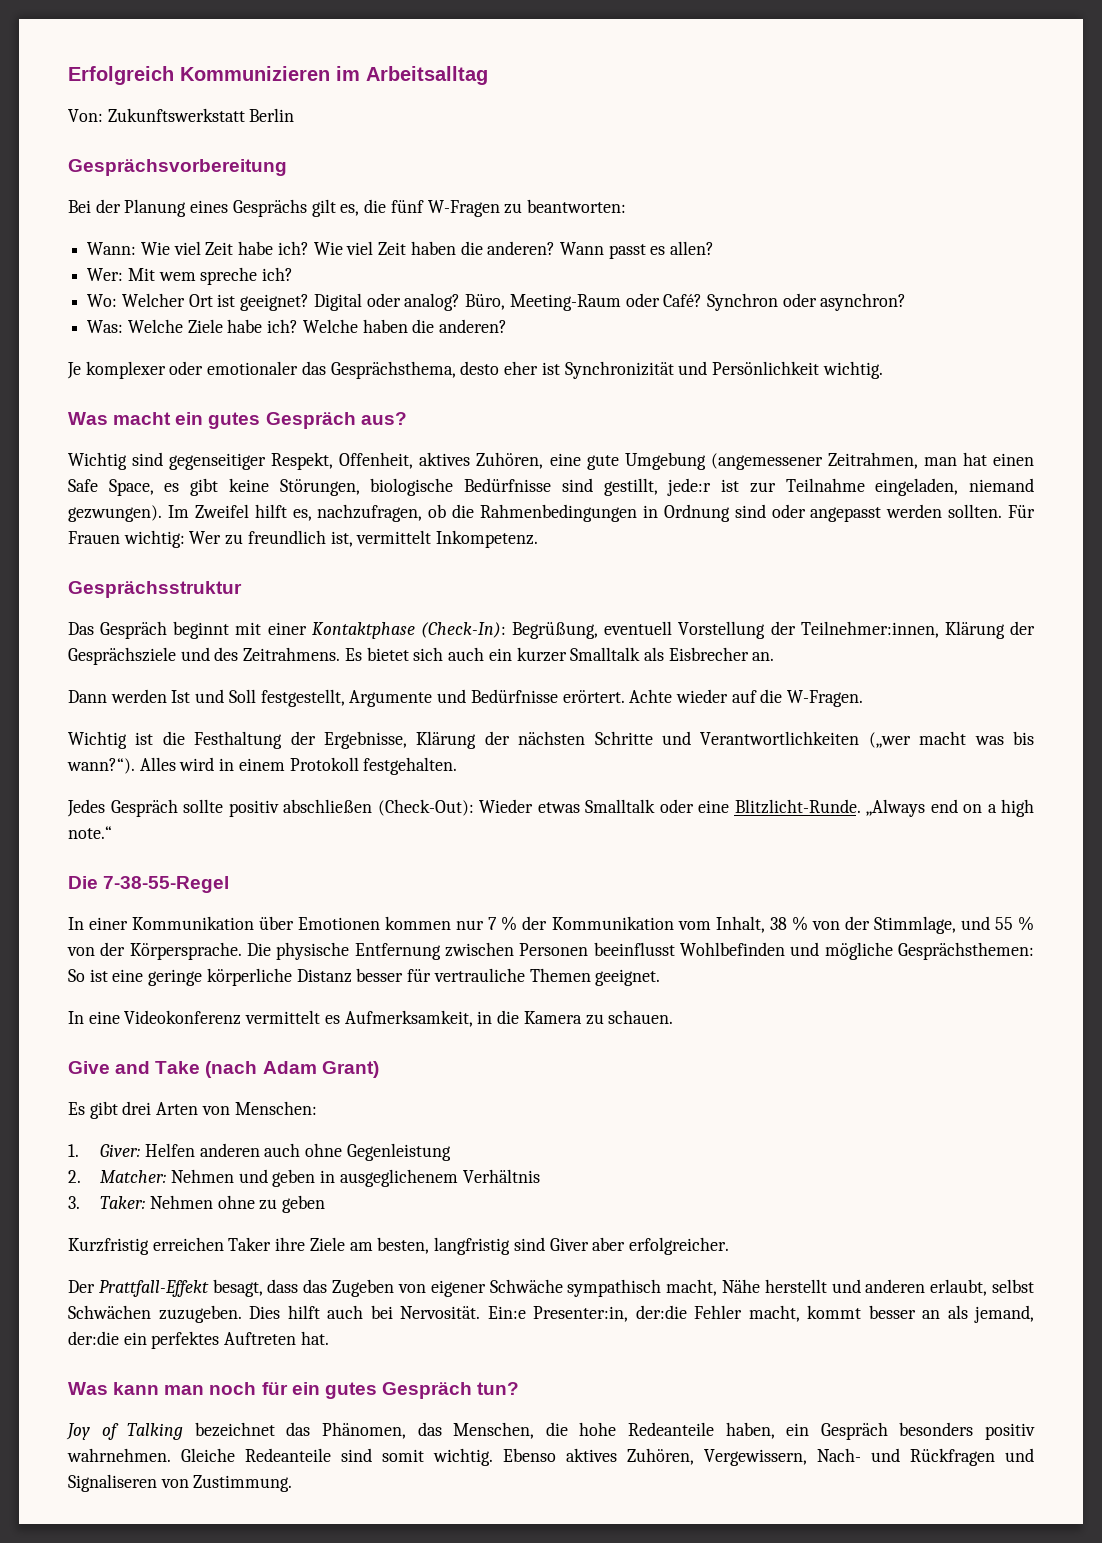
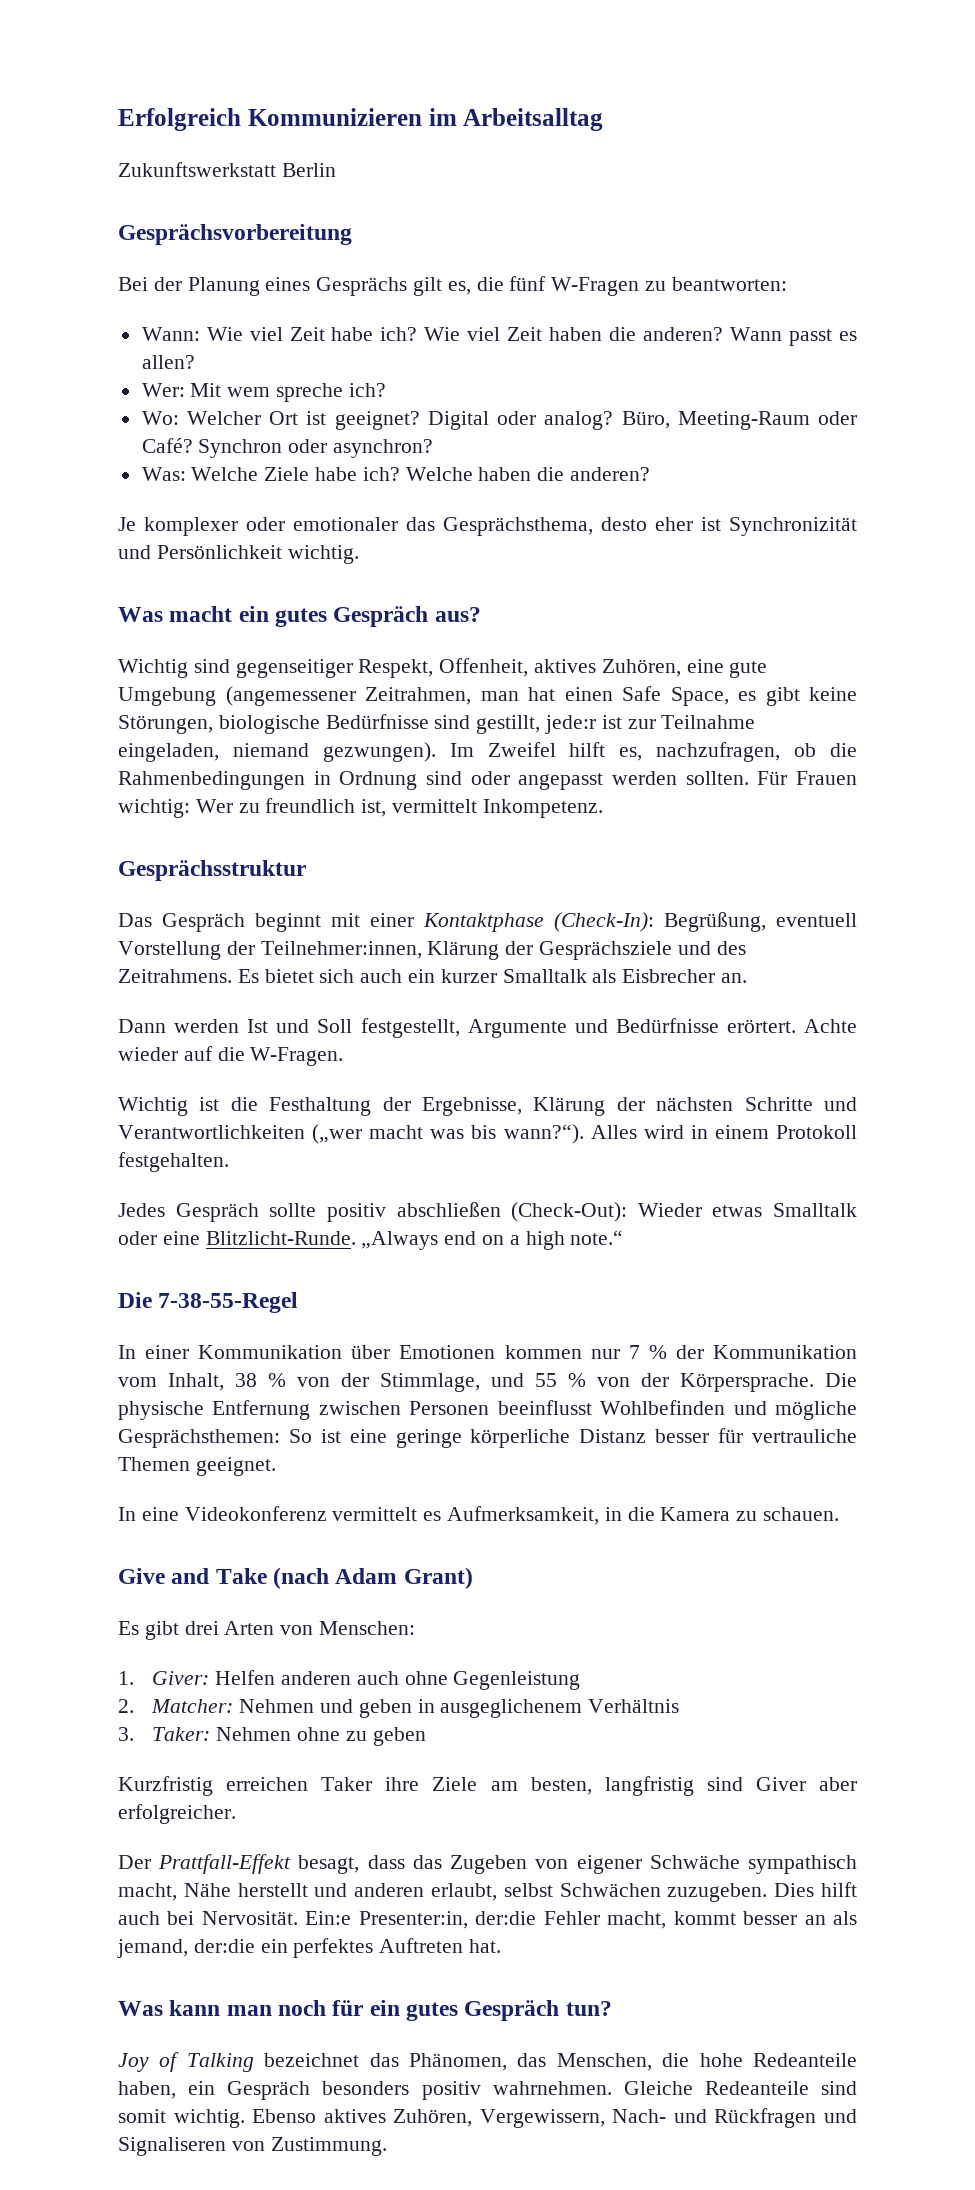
- Von: Zukunftswerkstatt Berlin
+ Zukunftswerkstatt Berlin

